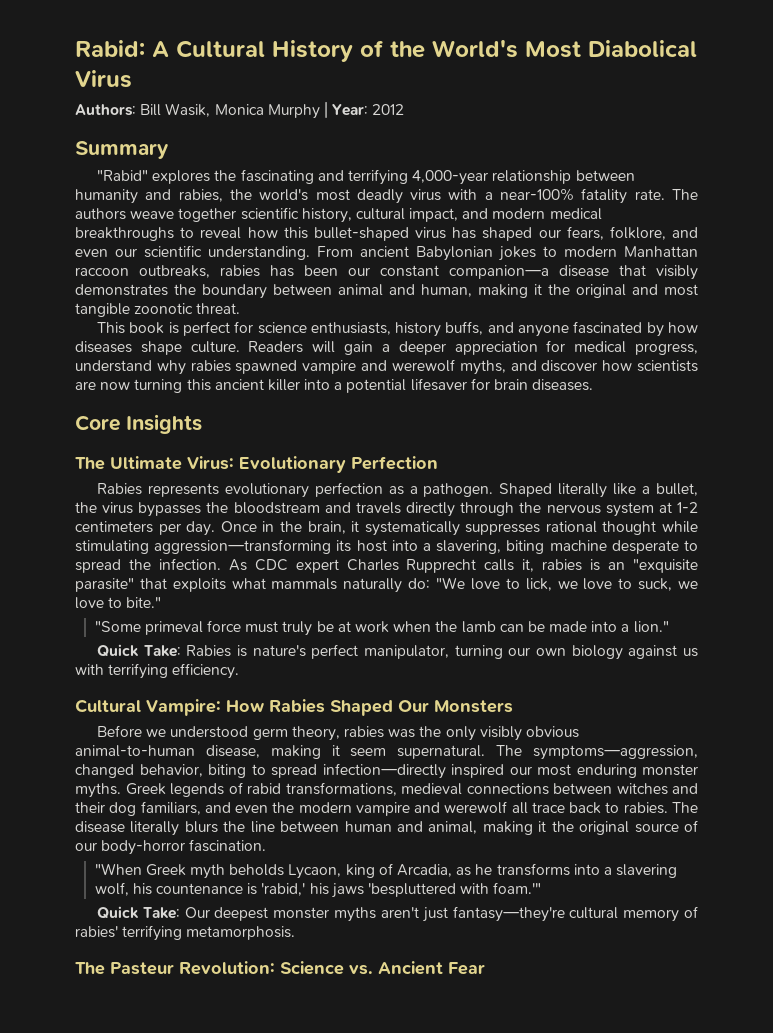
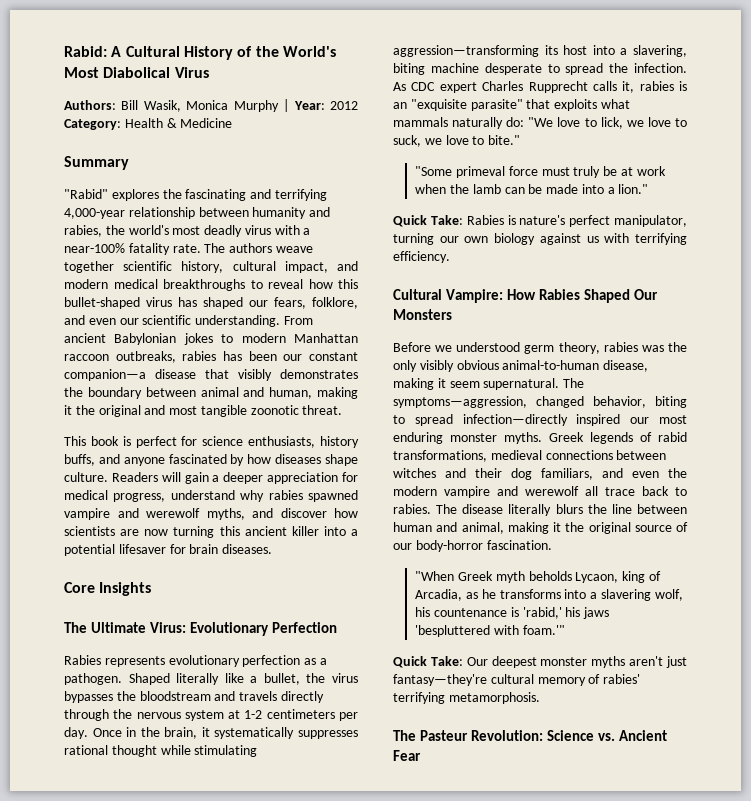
- Authors: Bill Wasik, Monica Murphy | Year: 2012
+ Authors: Bill Wasik, Monica Murphy | Year: 2012 Category: Health & Medicine

